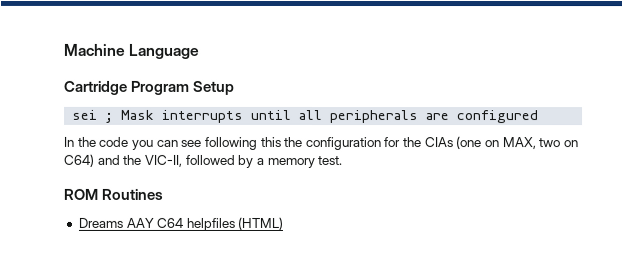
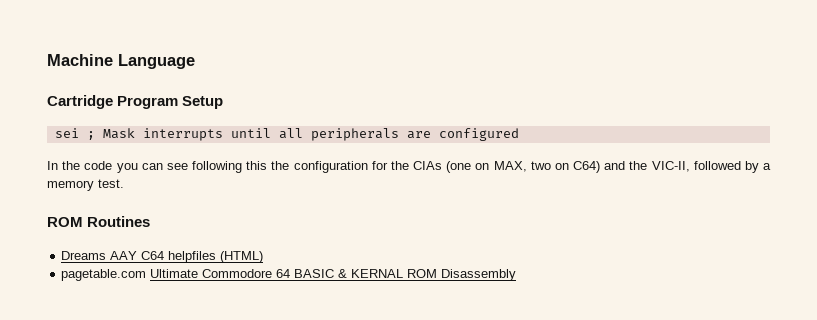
+ pagetable.com Ultimate Commodore 64 BASIC & KERNAL ROM Disassembly

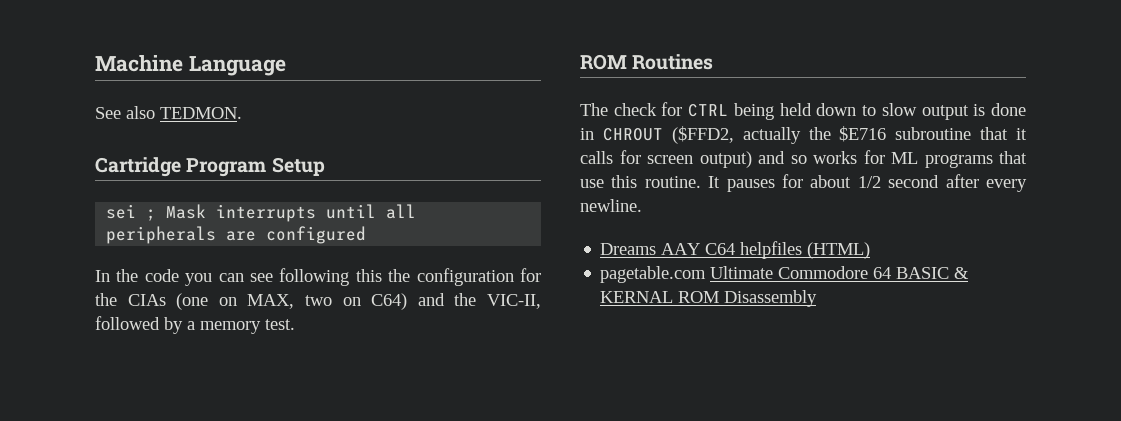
+ See also TEDMON.
+ The check for CTRL being held down to slow output is done in CHROUT ($FFD2, actually the $E716 subroutine that it calls for screen output) and so works for ML programs that use this routine. It pauses for about 1/2 second after every newline.

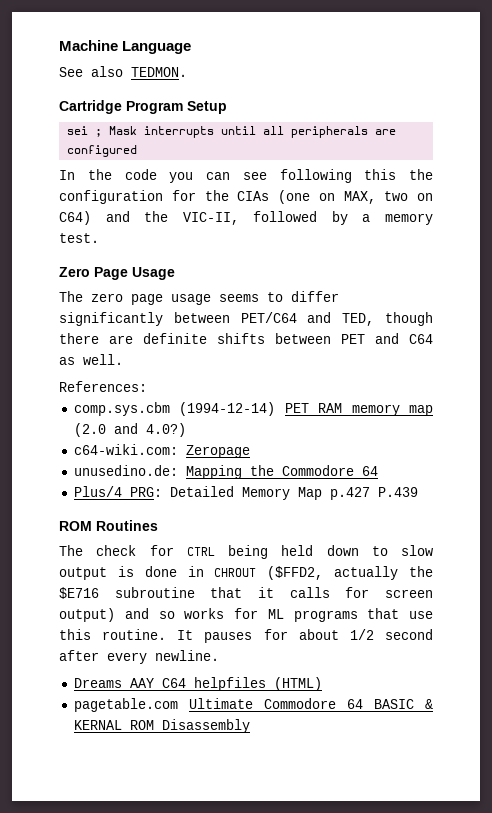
+ Zero Page Usage
+ The zero page usage seems to differ significantly between PET/C64 and TED, though there are definite shifts between PET and C64 as well.
+ References:
+ comp.sys.cbm (1994-12-14) PET RAM memory map (2.0 and 4.0?)
+ c64-wiki.com: Zeropage
+ unusedino.de: Mapping the Commodore 64
+ Plus/4 PRG: Detailed Memory Map p.427 P.439

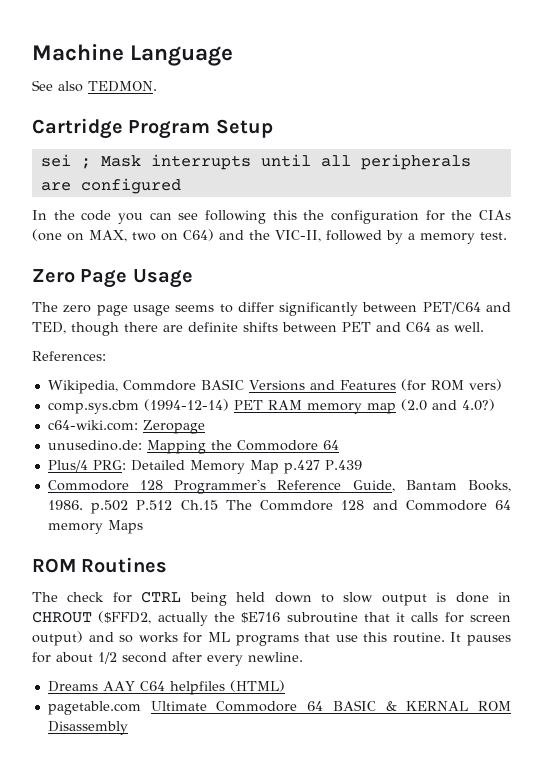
+ Wikipedia, Commdore BASIC Versions and Features (for ROM vers)
+ Commodore 128 Programmer's Reference Guide, Bantam Books, 1986. p.502 P.512 Ch.15 The Commdore 128 and Commodore 64 memory Maps

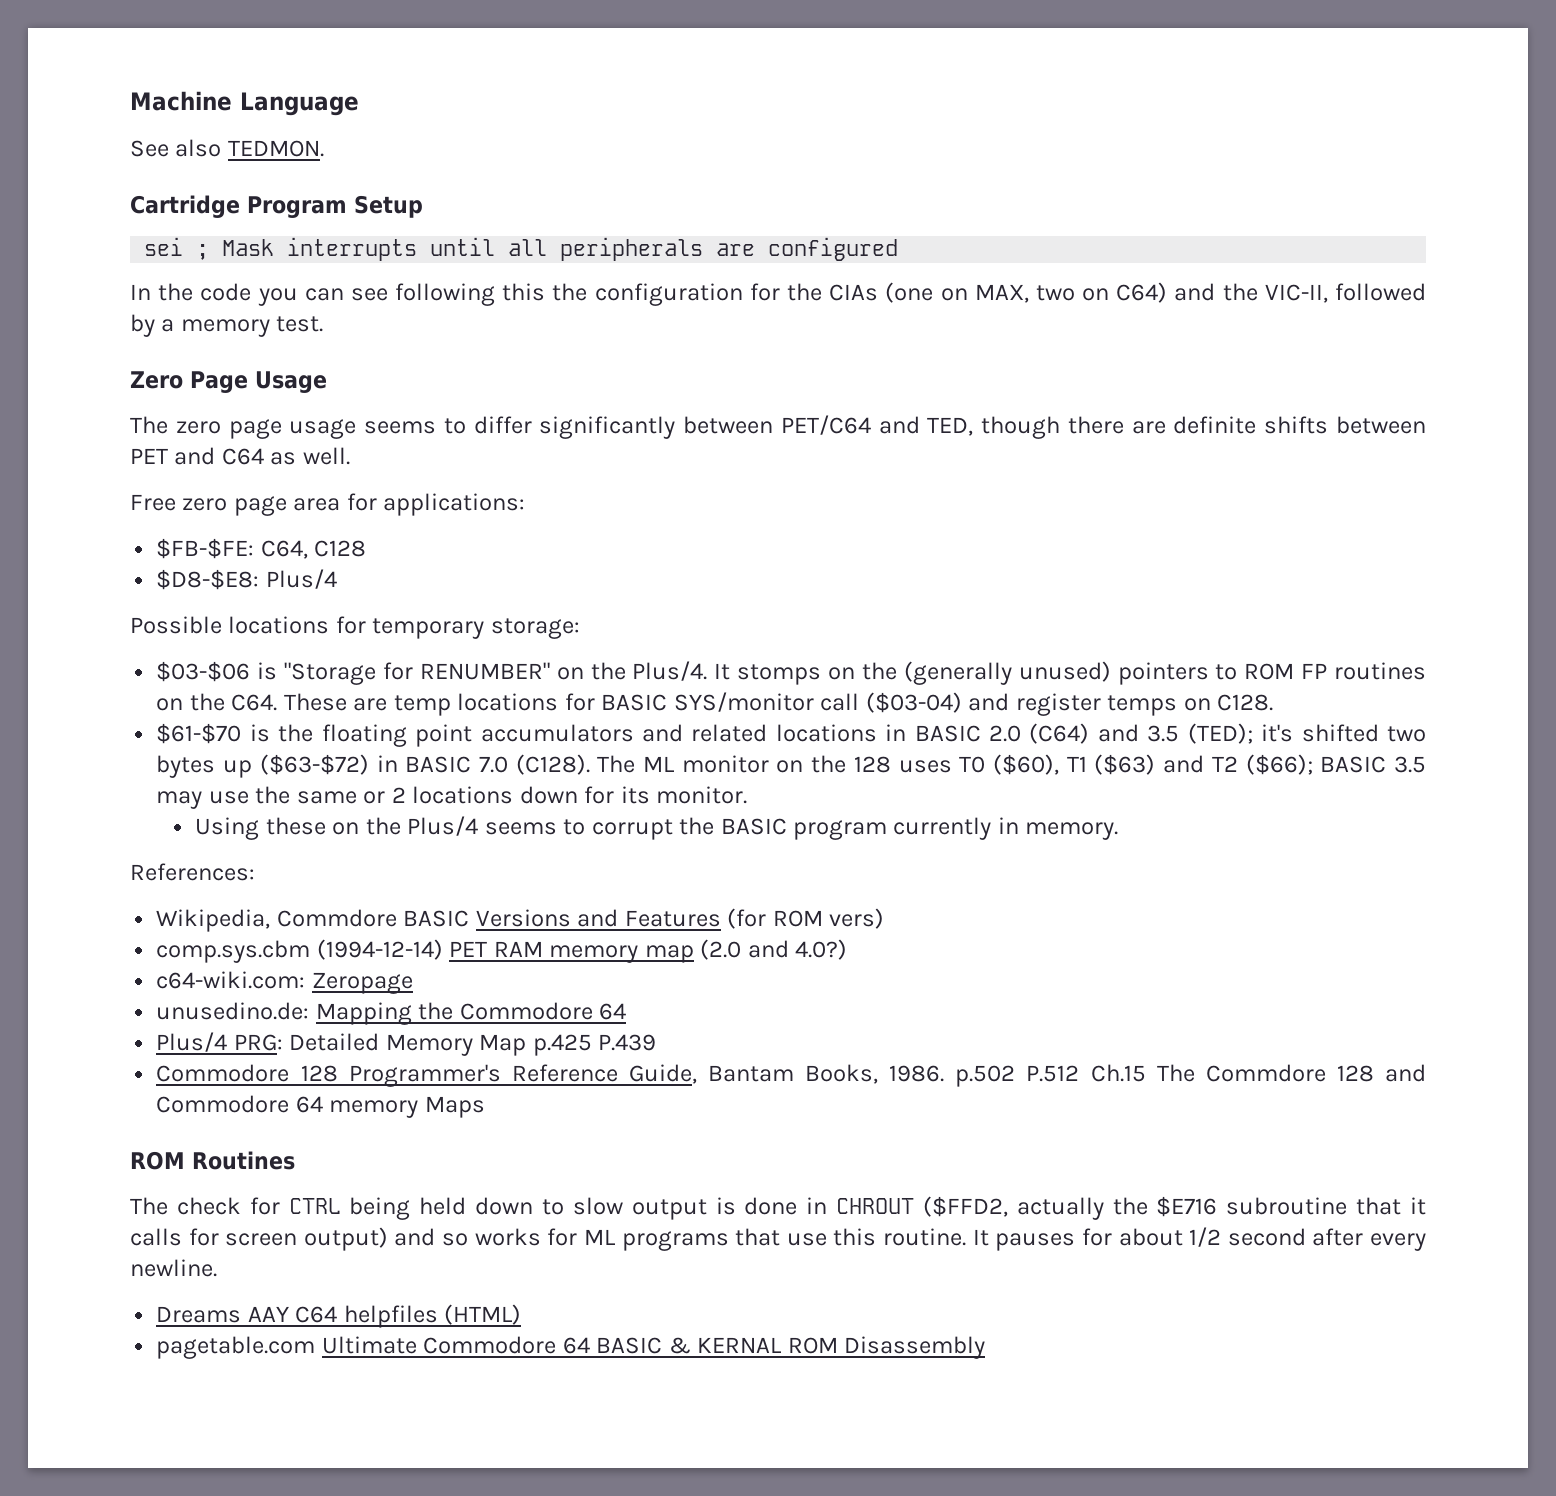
+ Free zero page area for applications:
+ $FB-$FE: C64, C128
+ $D8-$E8: Plus/4
+ Possible locations for temporary storage:
+ $03-$06 is "Storage for RENUMBER" on the Plus/4. It stomps on the (generally unused) pointers to ROM FP routines on the C64. These are temp locations for BASIC SYS/monitor call ($03-04) and register temps on C128.
+ $61-$70 is the floating point accumulators and related locations in BASIC 2.0 (C64) and 3.5 (TED); it's shifted two bytes up ($63-$72) in BASIC 7.0 (C128). The ML monitor on the 128 uses T0 ($60), T1 ($63) and T2 ($66); BASIC 3.5 may use the same or 2 locations down for its monitor.
+ Using these on the Plus/4 seems to corrupt the BASIC program currently in memory.
- Plus/4 PRG: Detailed Memory Map p.427 P.439
+ Plus/4 PRG: Detailed Memory Map p.425 P.439

